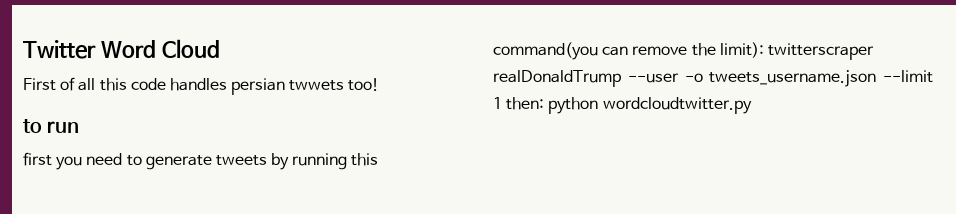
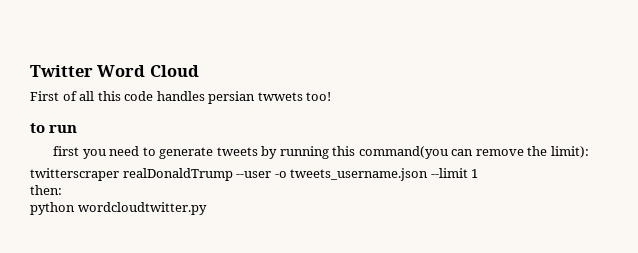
- first you need to generate tweets by running this command(you can remove the limit): twitterscraper realDonaldTrump --user -o tweets_username.json --limit 1 then: python wordcloudtwitter.py
+ first you need to generate tweets by running this command(you can remove the limit):
+ twitterscraper realDonaldTrump --user -o tweets_username.json --limit 1
+ then:
+ python wordcloudtwitter.py

